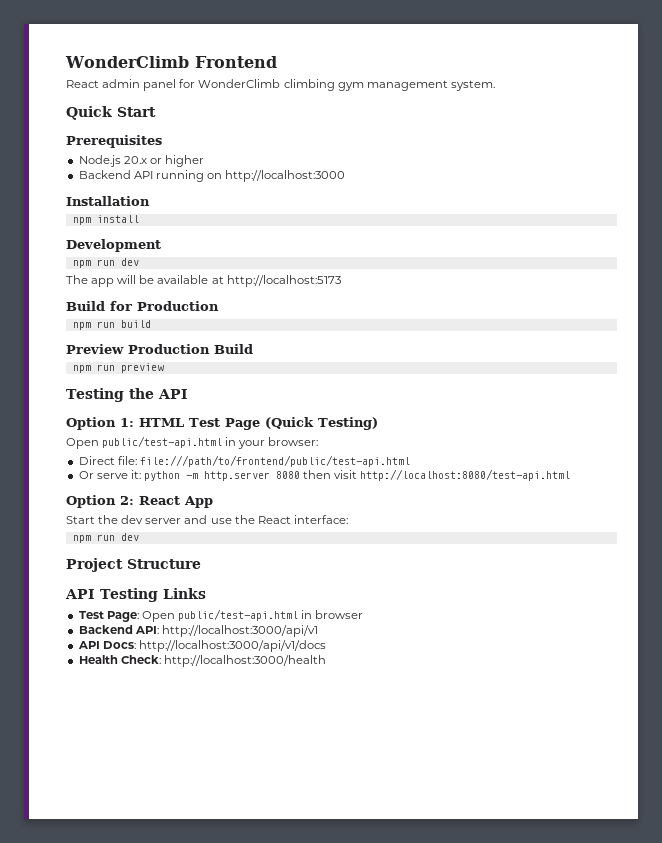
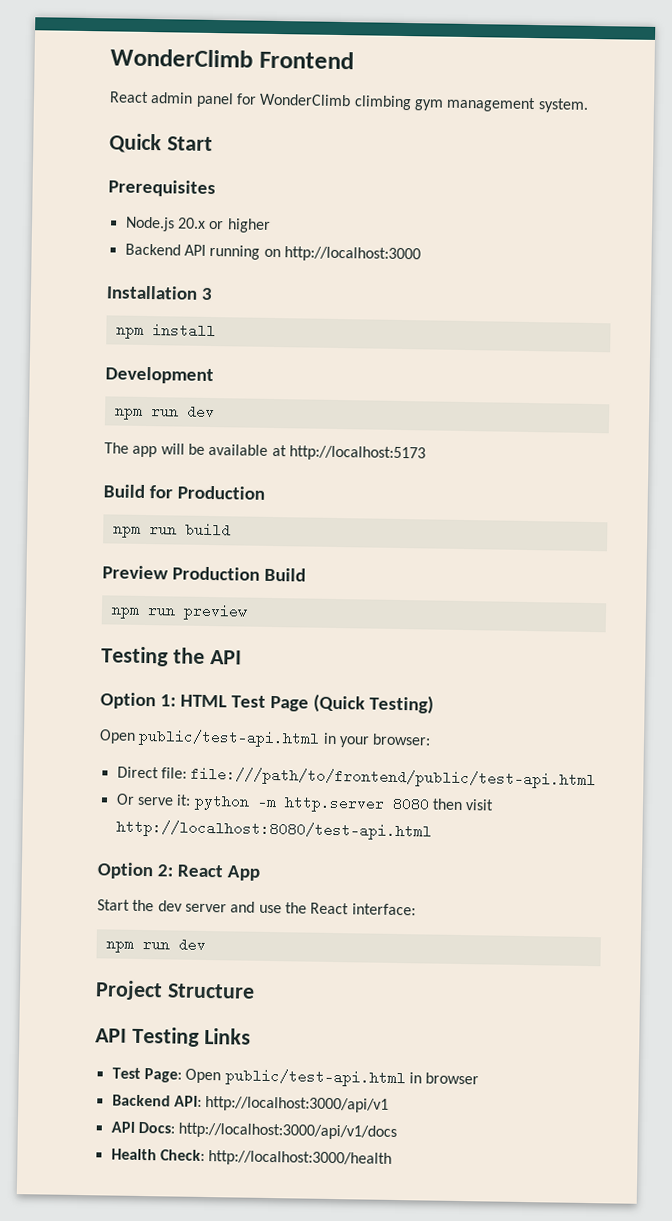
- Installation
+ Installation 3

